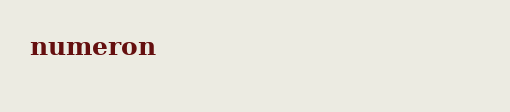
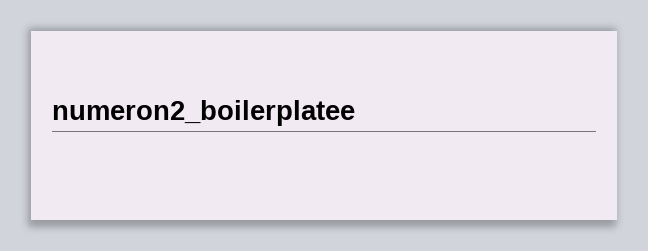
- numeron
+ numeron2_boilerplatee

